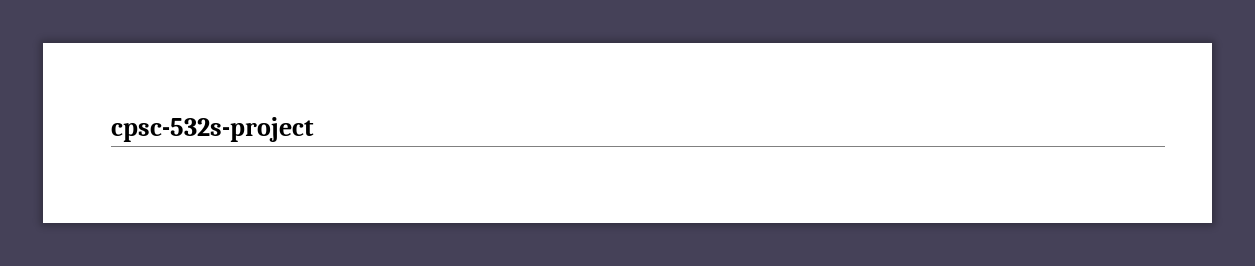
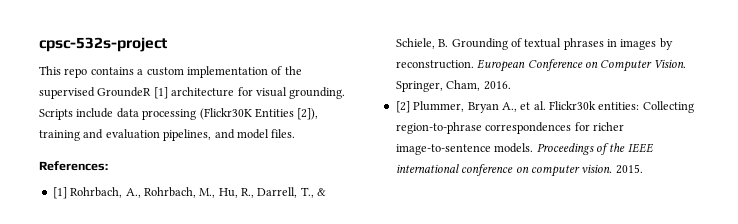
+ This repo contains a custom implementation of the supervised GroundeR [1] architecture for visual grounding. Scripts include data processing (Flickr30K Entities [2]), training and evaluation pipelines, and model files.
+ References:
+ [1] Rohrbach, A., Rohrbach, M., Hu, R., Darrell, T., & Schiele, B. Grounding of textual phrases in images by reconstruction. European Conference on Computer Vision. Springer, Cham, 2016.
+ [2] Plummer, Bryan A., et al. Flickr30k entities: Collecting region-to-phrase correspondences for richer image-to-sentence models. Proceedings of the IEEE international conference on computer vision. 2015.

